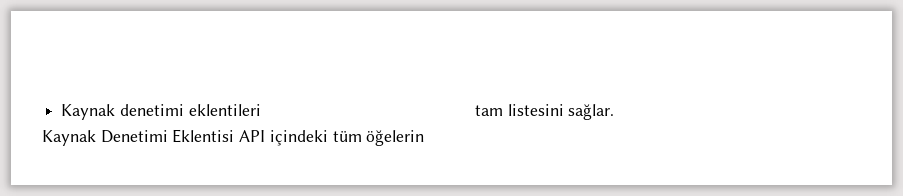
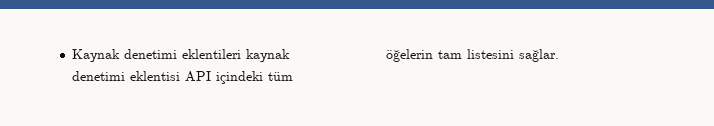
- Kaynak denetimi eklentileri
- Kaynak Denetimi Eklentisi API içindeki tüm öğelerin tam listesini sağlar.
+ Kaynak denetimi eklentileri kaynak denetimi eklentisi API içindeki tüm öğelerin tam listesini sağlar.

